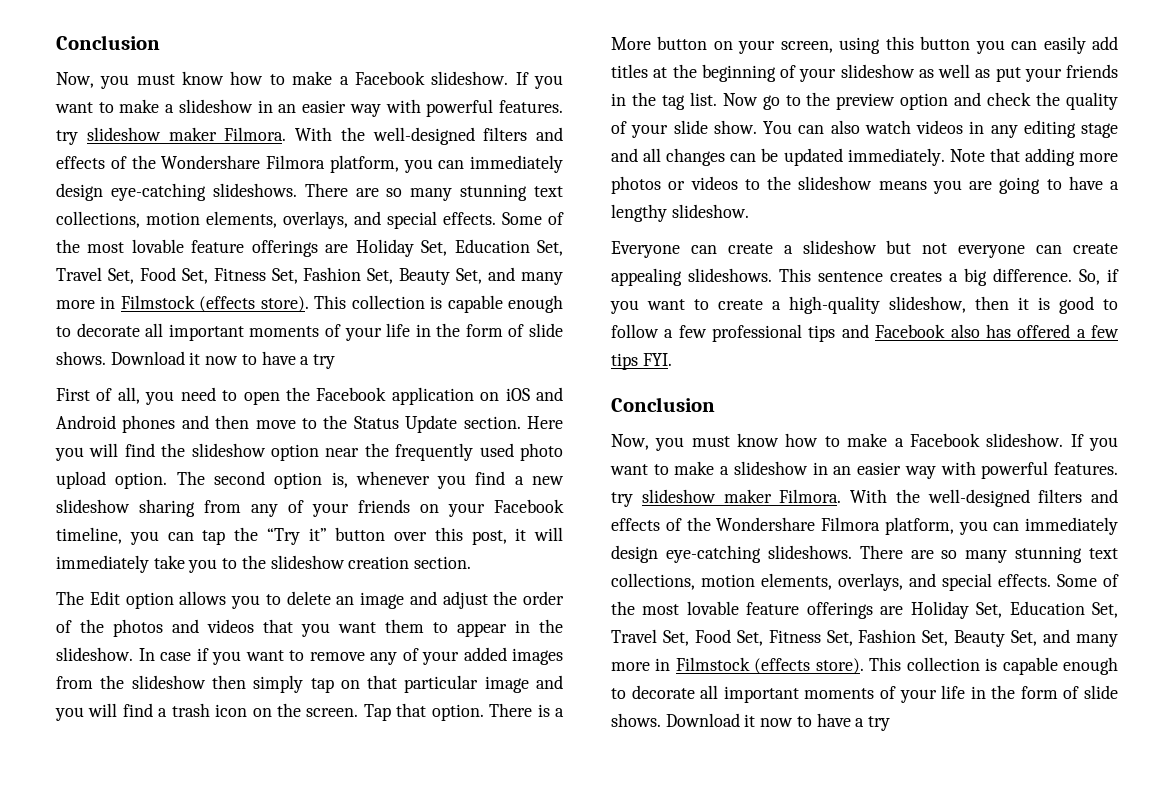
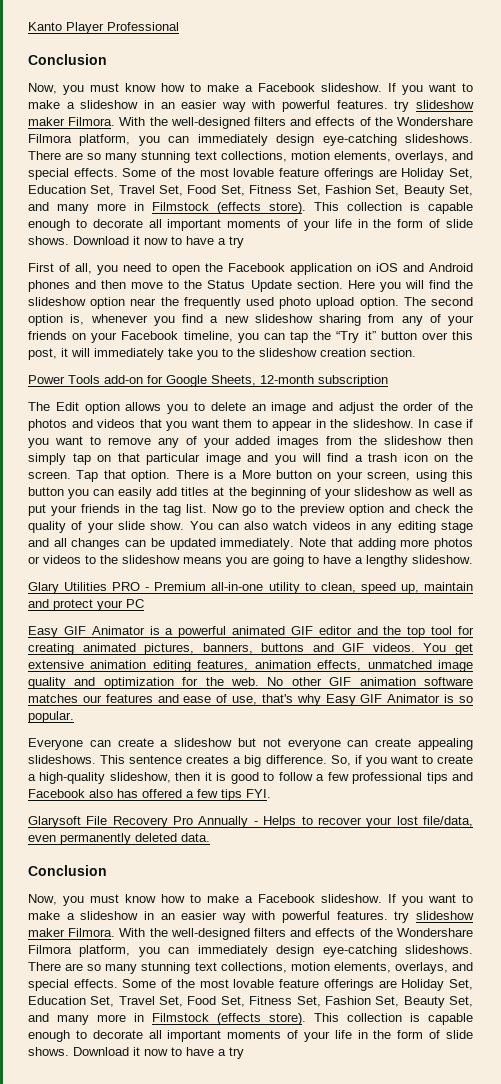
+ Kanto Player Professional
+ Power Tools add-on for Google Sheets, 12-month subscription
+ Glary Utilities PRO - Premium all-in-one utility to clean, speed up, maintain and protect your PC
+ Easy GIF Animator is a powerful animated GIF editor and the top tool for creating animated pictures, banners, buttons and GIF videos. You get extensive animation editing features, animation effects, unmatched image quality and optimization for the web. No other GIF animation software matches our features and ease of use, that's why Easy GIF Animator is so popular.
+ Glarysoft File Recovery Pro Annually - Helps to recover your lost file/data, even permanently deleted data.

